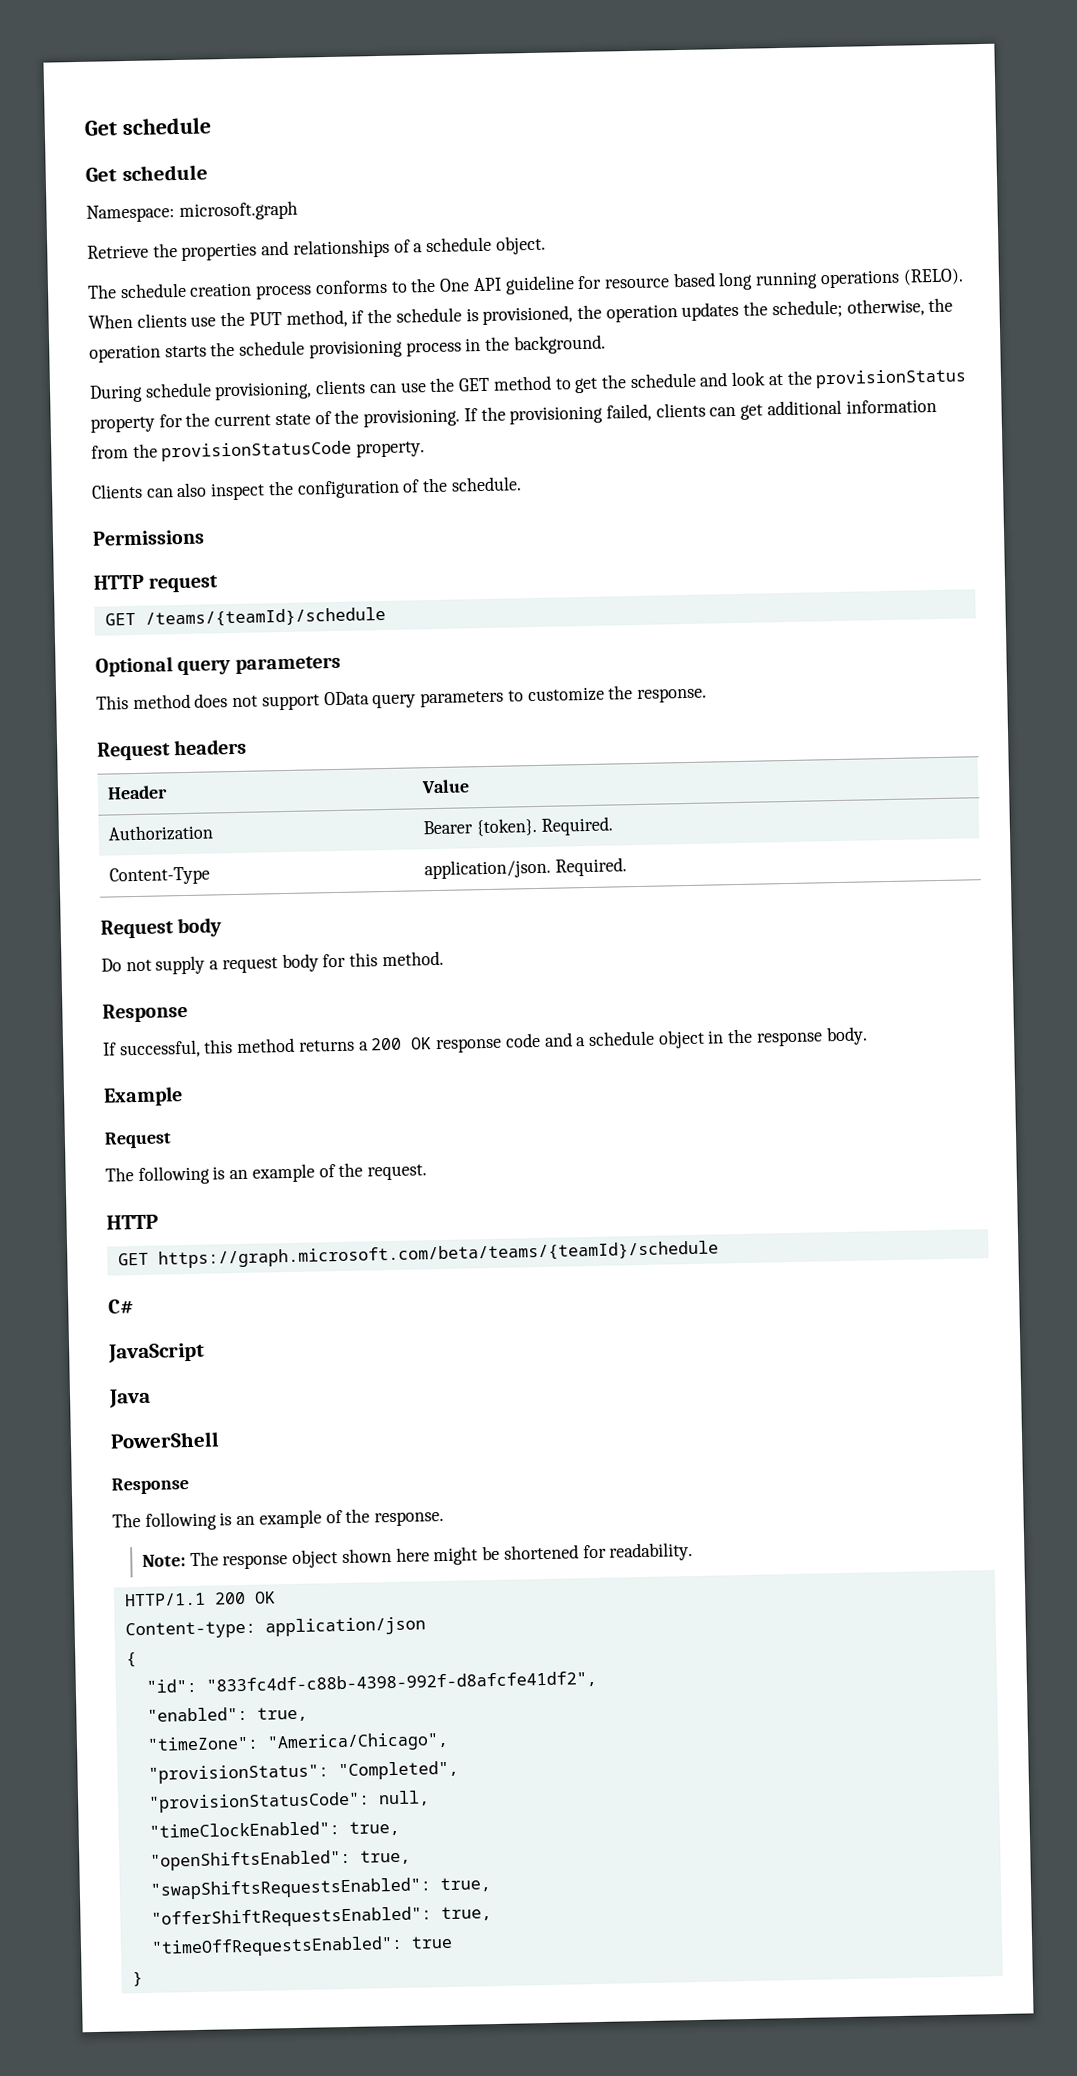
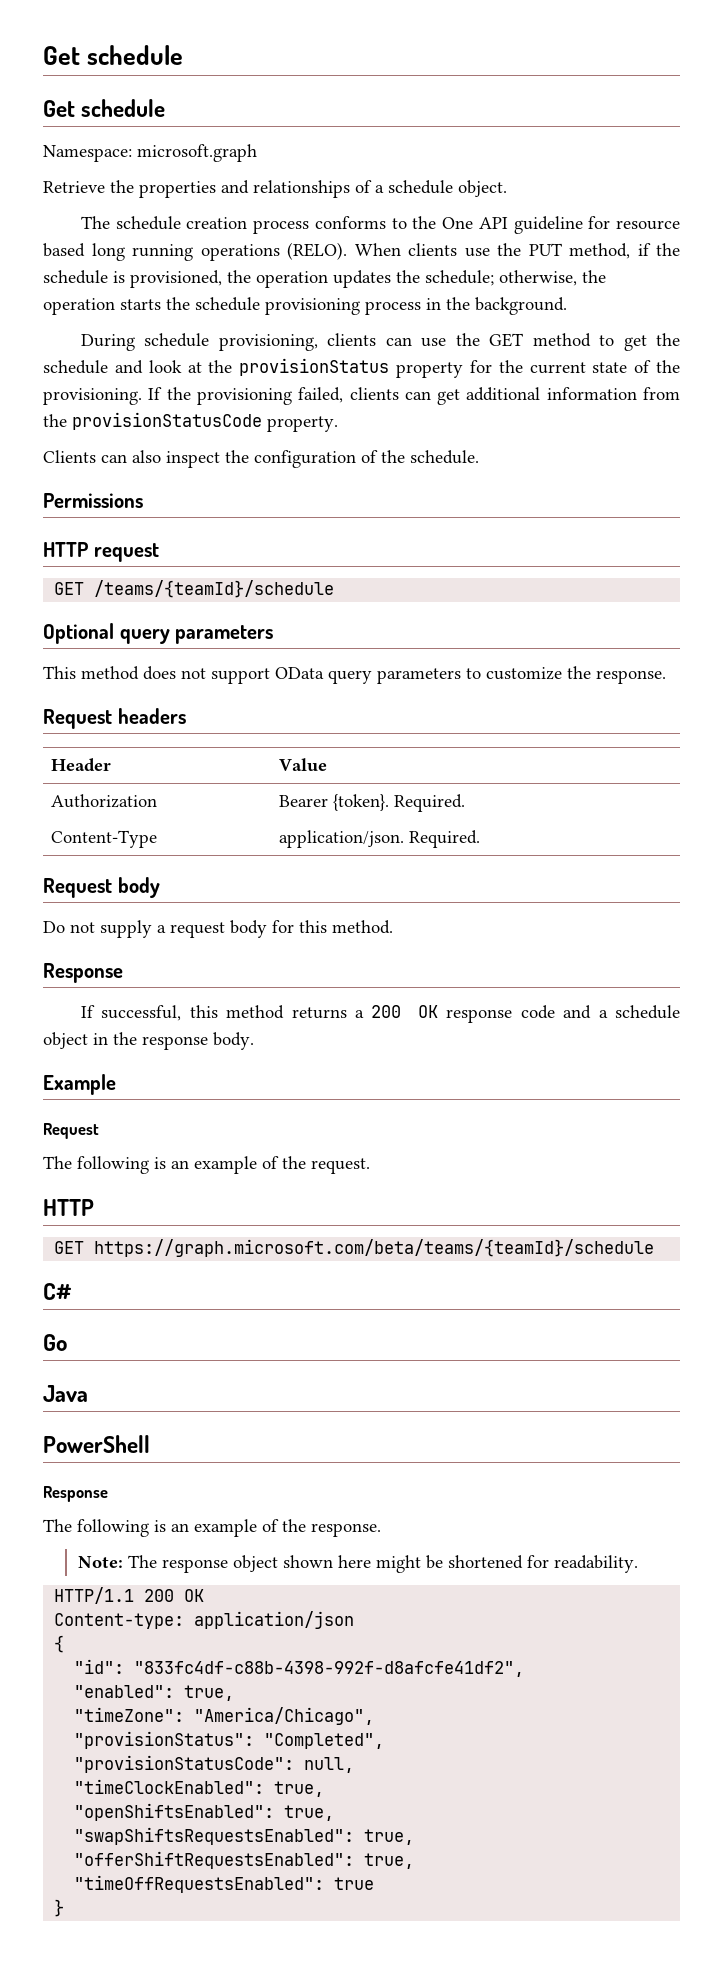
- JavaScript
+ Go

